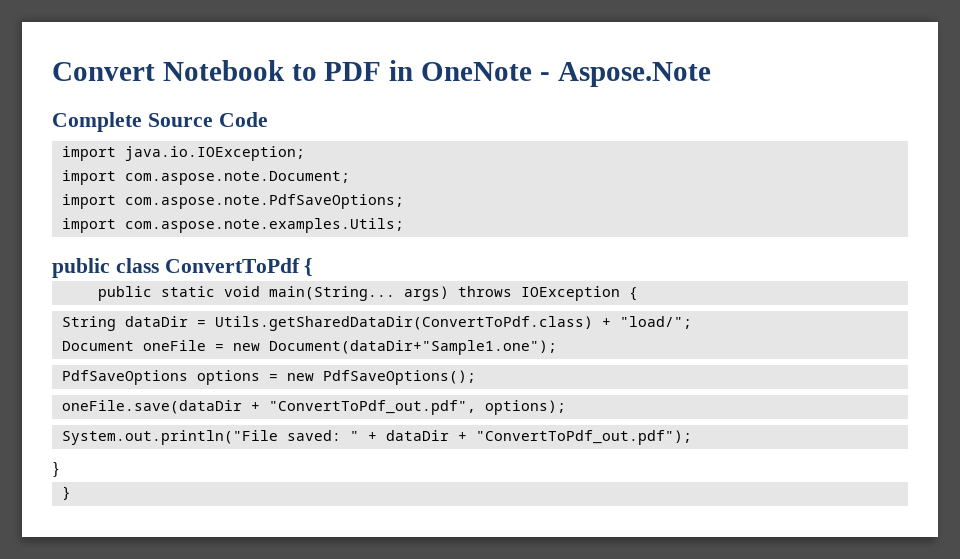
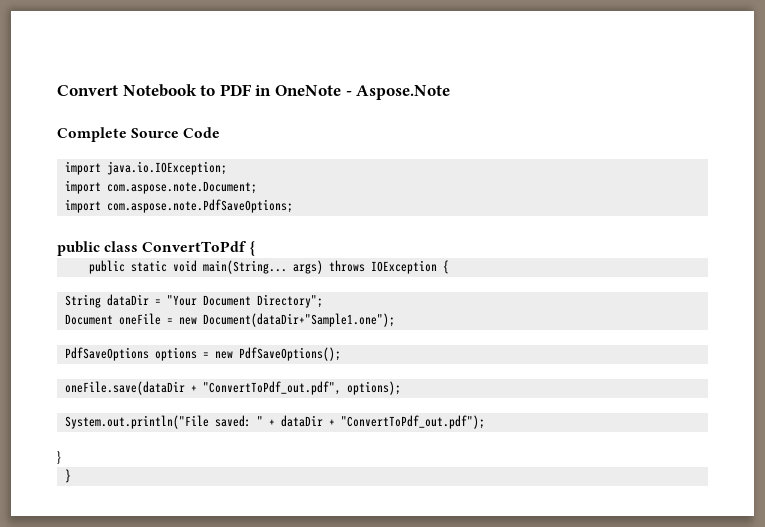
- import com.aspose.note.examples.Utils;
- String dataDir = Utils.getSharedDataDir(ConvertToPdf.class) + "load/";
+ String dataDir = "Your Document Directory";

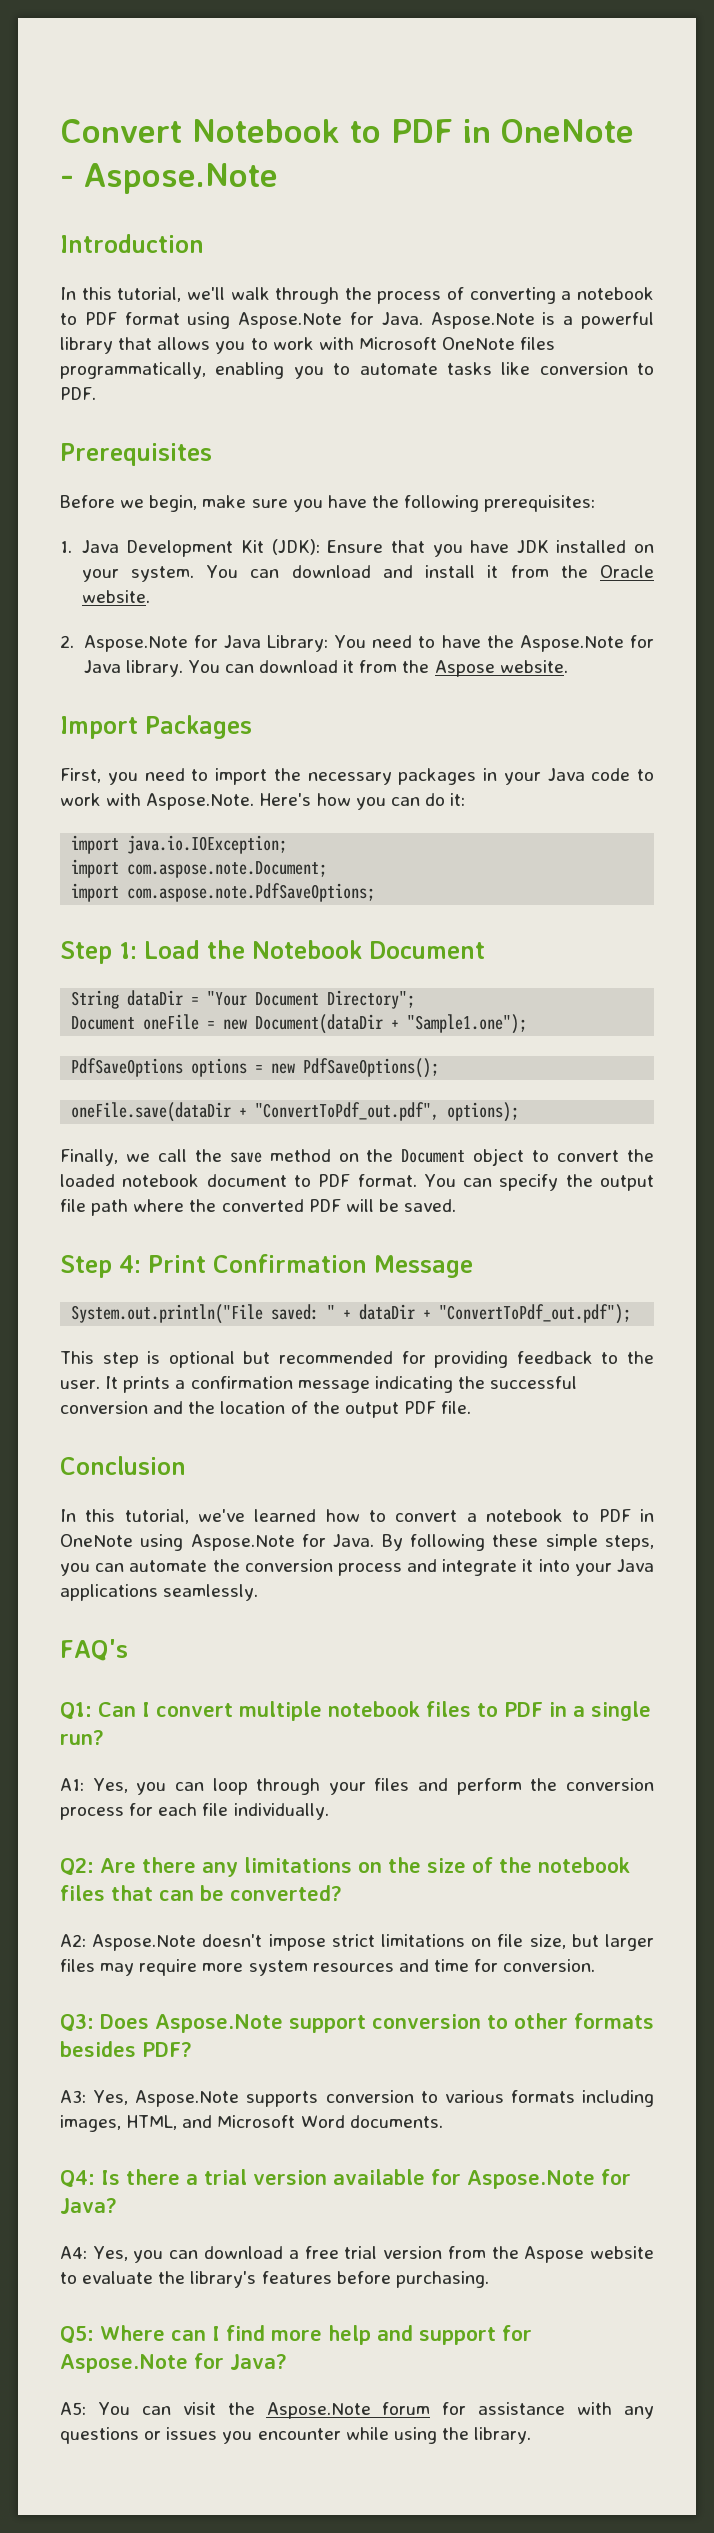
- Complete Source Code
+ Introduction
+ In this tutorial, we'll walk through the process of converting a notebook to PDF format using Aspose.Note for Java. Aspose.Note is a powerful library that allows you to work with Microsoft OneNote files programmatically, enabling you to automate tasks like conversion to PDF.
+ Prerequisites
+ Before we begin, make sure you have the following prerequisites:
+ 1. Java Development Kit (JDK): Ensure that you have JDK installed on your system. You can download and install it from the Oracle website.
+ 2. Aspose.Note for Java Library: You need to have the Aspose.Note for Java library. You can download it from the Aspose website.
+ Import Packages
+ First, you need to import the necessary packages in your Java code to work with Aspose.Note. Here's how you can do it:
- public class ConvertToPdf {
- public static void main(String... args) throws IOException {
+ Step 1: Load the Notebook Document
- Document oneFile = new Document(dataDir+"Sample1.one");
+ Document oneFile = new Document(dataDir + "Sample1.one");
+ Finally, we call the save method on the Document object to convert the loaded notebook document to PDF format. You can specify the output file path where the converted PDF will be saved.
+ Step 4: Print Confirmation Message
  System.out.println("File saved: " + dataDir + "ConvertToPdf_out.pdf");
- }
- }
+ This step is optional but recommended for providing feedback to the user. It prints a confirmation message indicating the successful conversion and the location of the output PDF file.
+ Conclusion
+ In this tutorial, we've learned how to convert a notebook to PDF in OneNote using Aspose.Note for Java. By following these simple steps, you can automate the conversion process and integrate it into your Java applications seamlessly.
+ FAQ's
+ Q1: Can I convert multiple notebook files to PDF in a single run?
+ A1: Yes, you can loop through your files and perform the conversion process for each file individually.
+ Q2: Are there any limitations on the size of the notebook files that can be converted?
+ A2: Aspose.Note doesn't impose strict limitations on file size, but larger files may require more system resources and time for conversion.
+ Q3: Does Aspose.Note support conversion to other formats besides PDF?
+ A3: Yes, Aspose.Note supports conversion to various formats including images, HTML, and Microsoft Word documents.
+ Q4: Is there a trial version available for Aspose.Note for Java?
+ A4: Yes, you can download a free trial version from the Aspose website to evaluate the library's features before purchasing.
+ Q5: Where can I find more help and support for Aspose.Note for Java?
+ A5: You can visit the Aspose.Note forum for assistance with any questions or issues you encounter while using the library.

